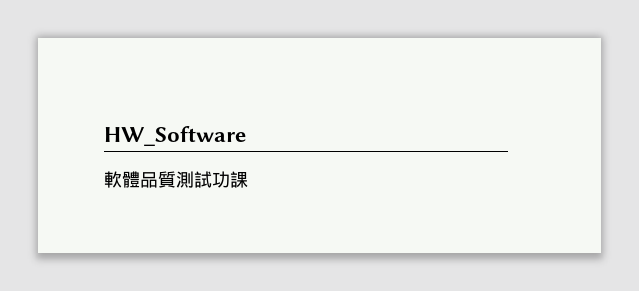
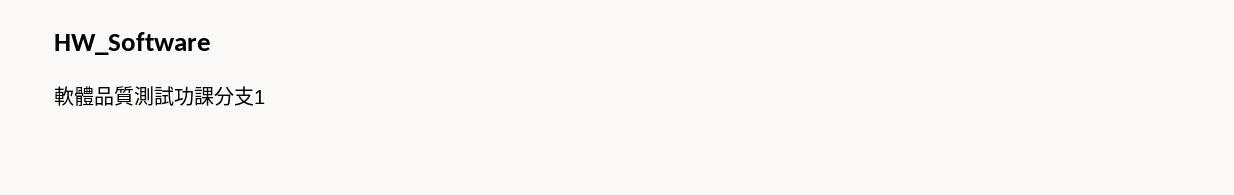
- 軟體品質測試功課
+ 軟體品質測試功課分支1

